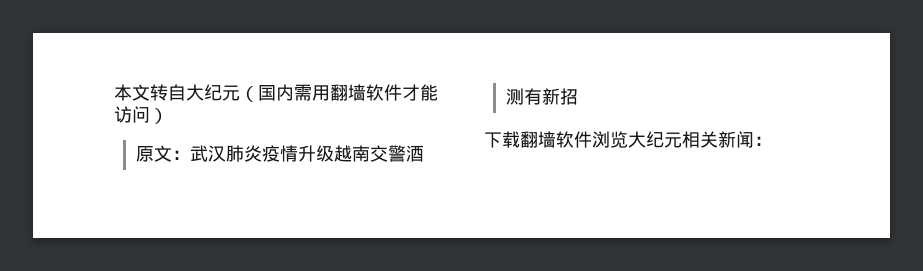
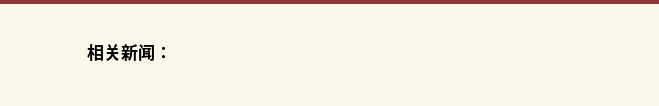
- 本文转自大纪元（国内需用翻墙软件才能访问）
- 原文：武汉肺炎疫情升级越南交警酒测有新招
- 下载翻墙软件浏览大纪元相关新闻：
+ 相关新闻：

